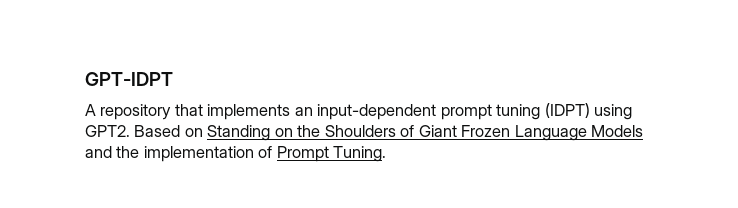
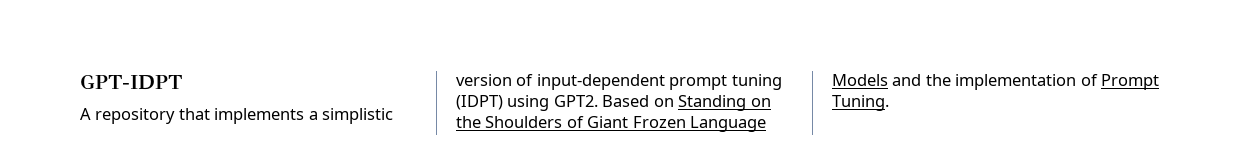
- A repository that implements an input-dependent prompt tuning (IDPT) using GPT2.
+ A repository that implements a simplistic version of input-dependent prompt tuning (IDPT) using GPT2.

